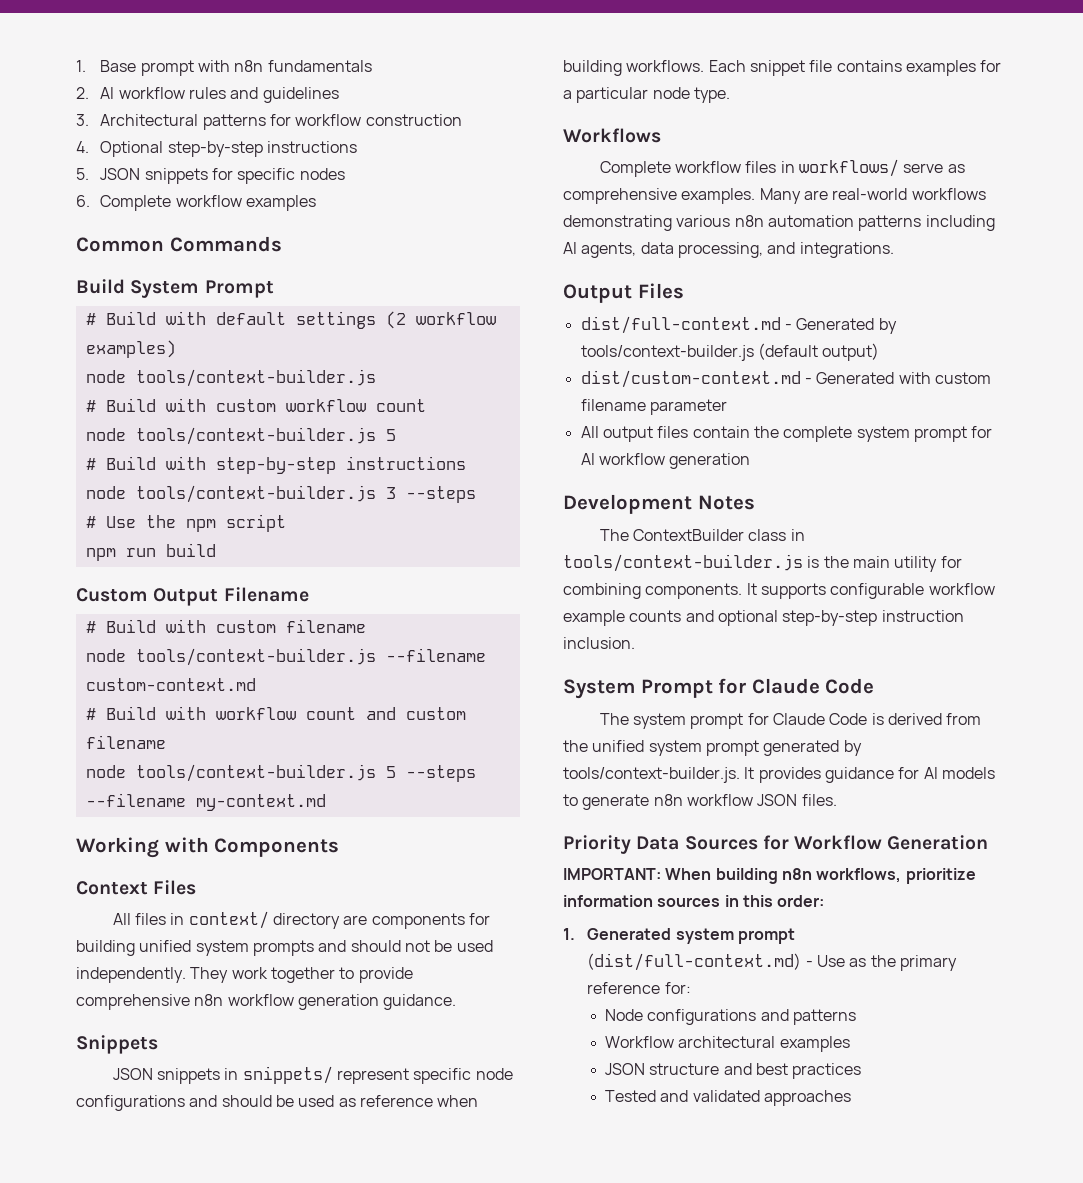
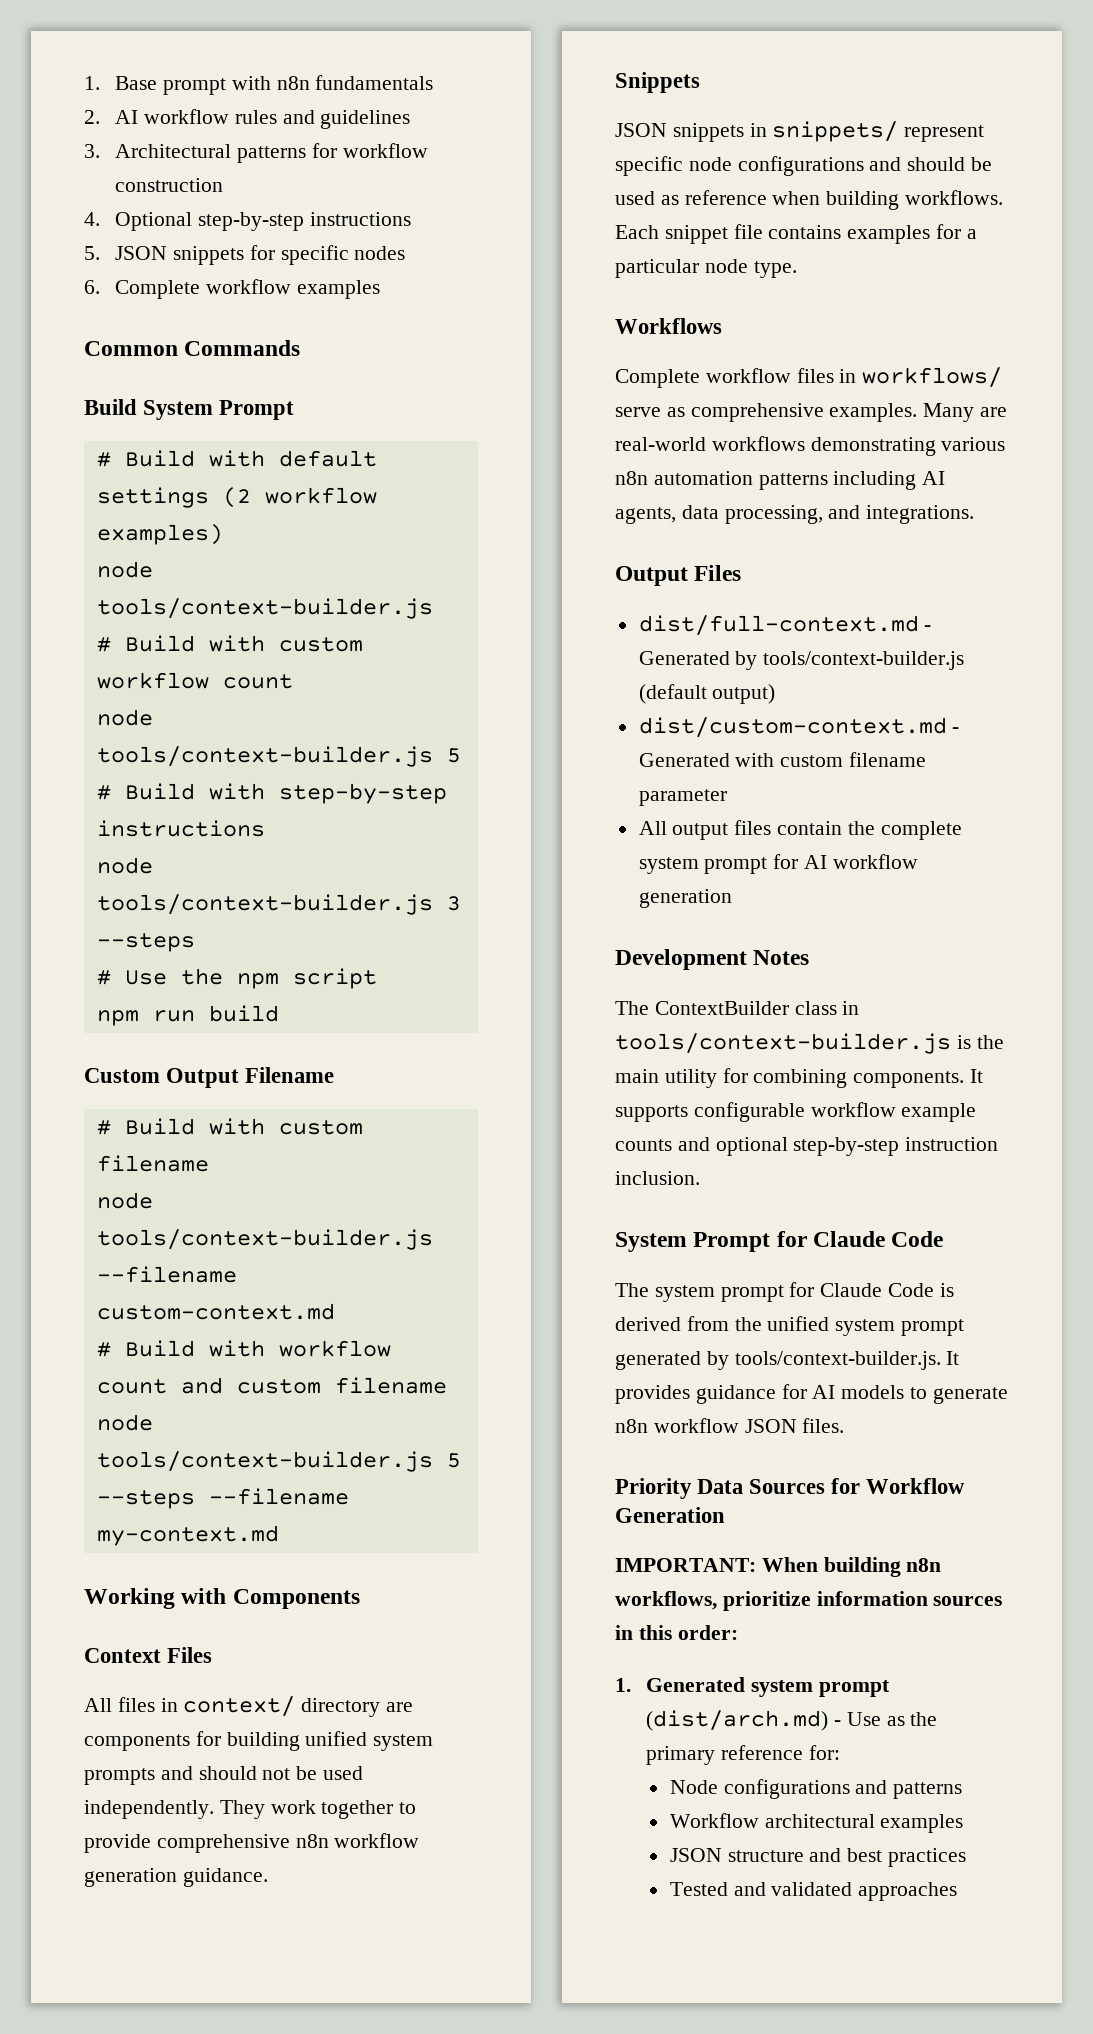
- 1. Generated system prompt (dist/full-context.md) - Use as the primary reference for:
+ 1. Generated system prompt (dist/arch.md) - Use as the primary reference for:

